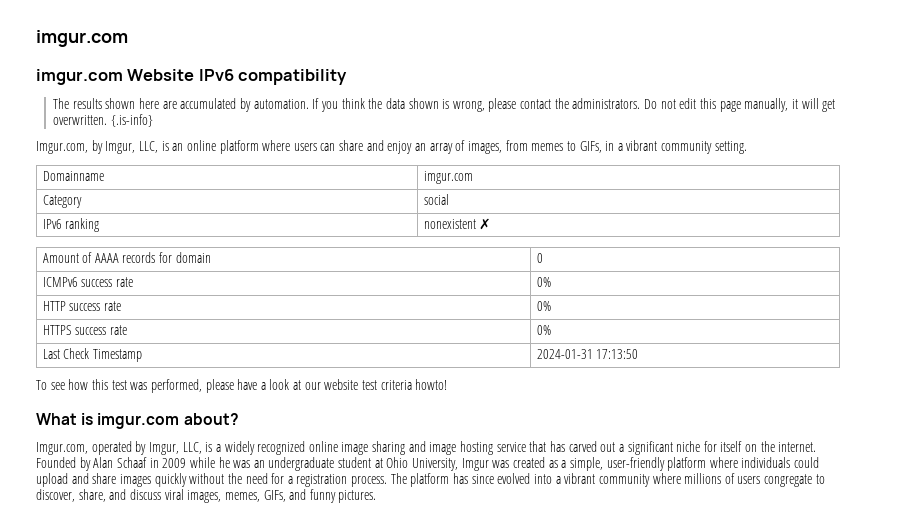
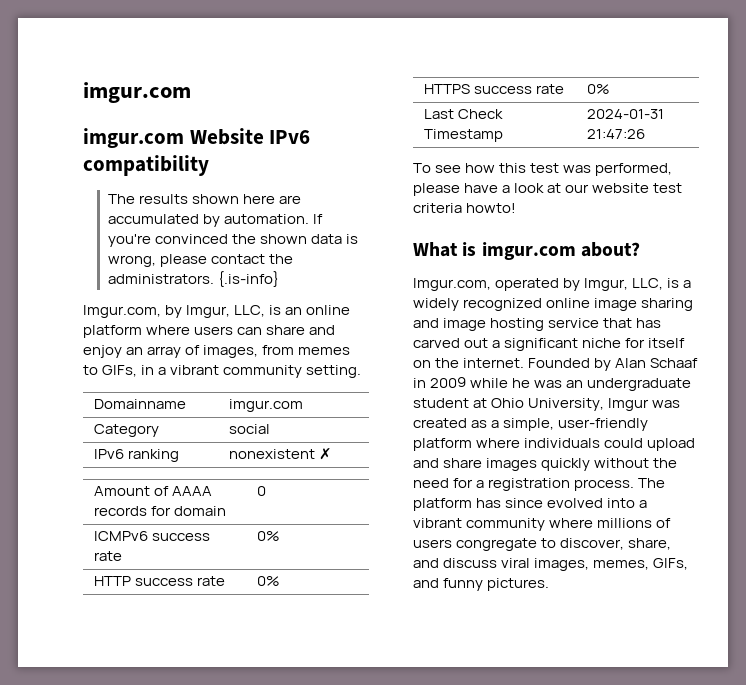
- If you think the data shown is wrong, please contact the administrators.
+ If you're convinced the shown data is wrong, please contact the administrators.
- Do not edit this page manually, it will get overwritten.
- Last Check Timestamp | 2024-01-31 17:13:50
+ Last Check Timestamp | 2024-01-31 21:47:26

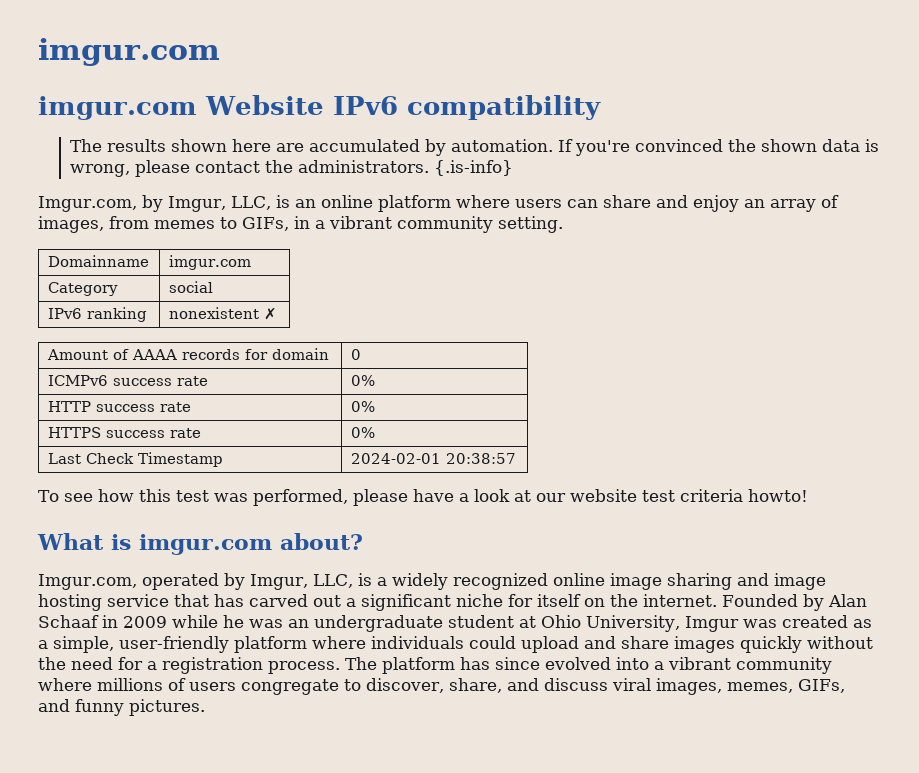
- Last Check Timestamp | 2024-01-31 21:47:26
+ Last Check Timestamp | 2024-02-01 20:38:57

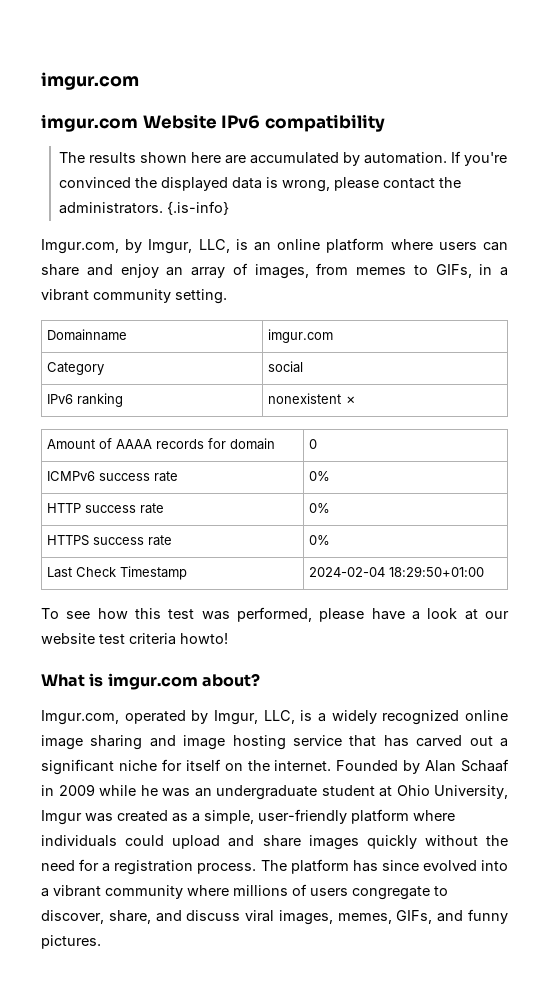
- If you're convinced the shown data is wrong, please contact the administrators.
+ If you're convinced the displayed data is wrong, please contact the administrators.
- Last Check Timestamp | 2024-02-01 20:38:57
+ Last Check Timestamp | 2024-02-04 18:29:50+01:00

